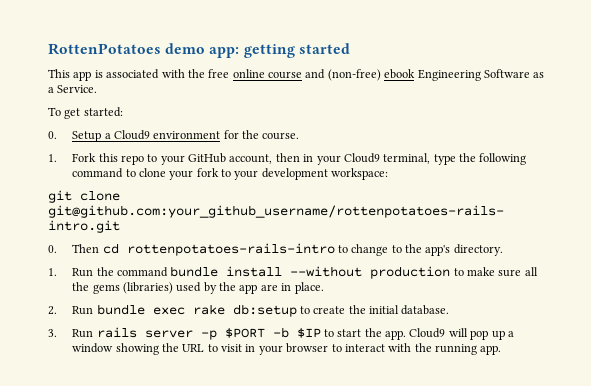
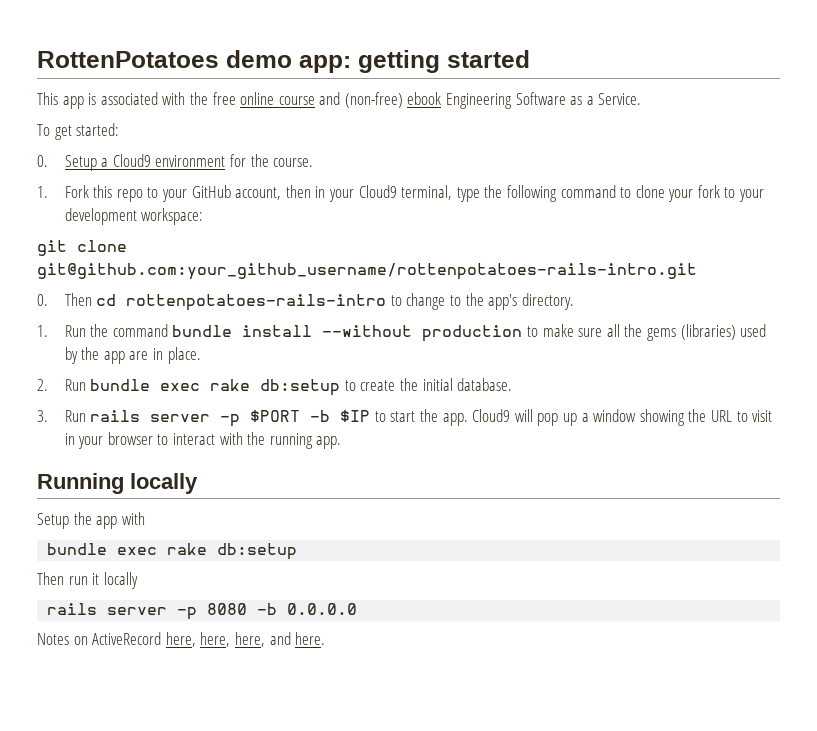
+ Running locally
+ Setup the app with
+ bundle exec rake db:setup
+ Then run it locally
+ rails server -p 8080 -b 0.0.0.0
+ Notes on ActiveRecord here, here, here, and here.

